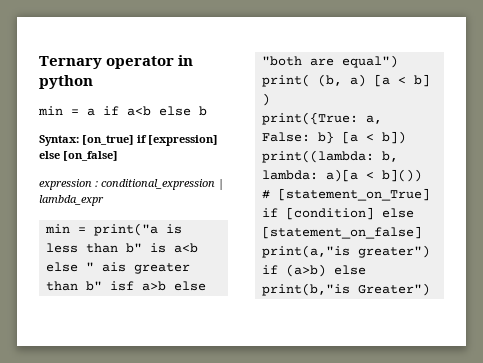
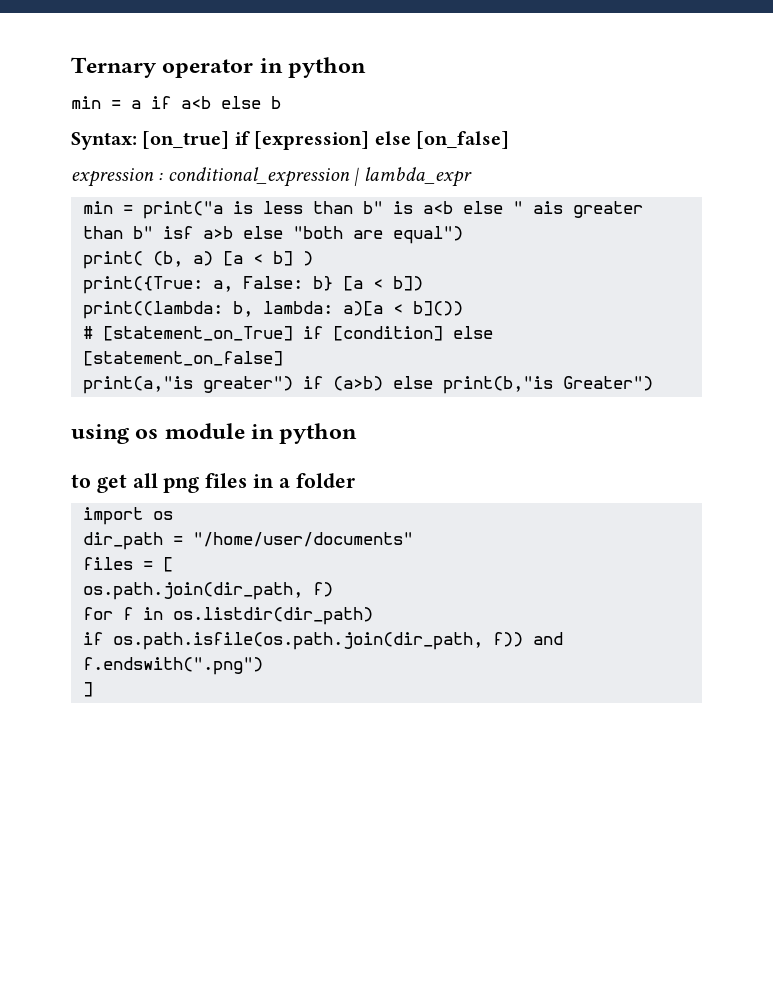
+ using os module in python
+ to get all png files in a folder
+ import os
+ dir_path = "/home/user/documents"
+ files = [
+ os.path.join(dir_path, f)
+ for f in os.listdir(dir_path)
+ if os.path.isfile(os.path.join(dir_path, f)) and f.endswith(".png")
+ ]

